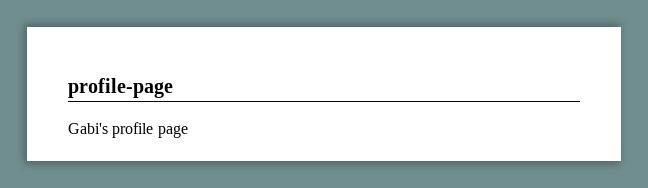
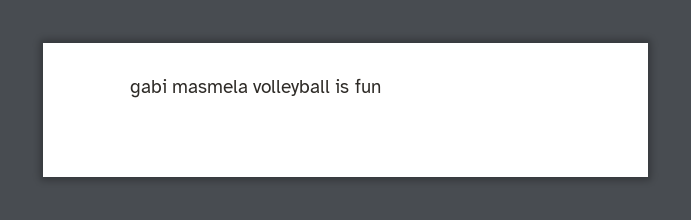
- profile-page
- Gabi's profile page
+ gabi masmela volleyball is fun

